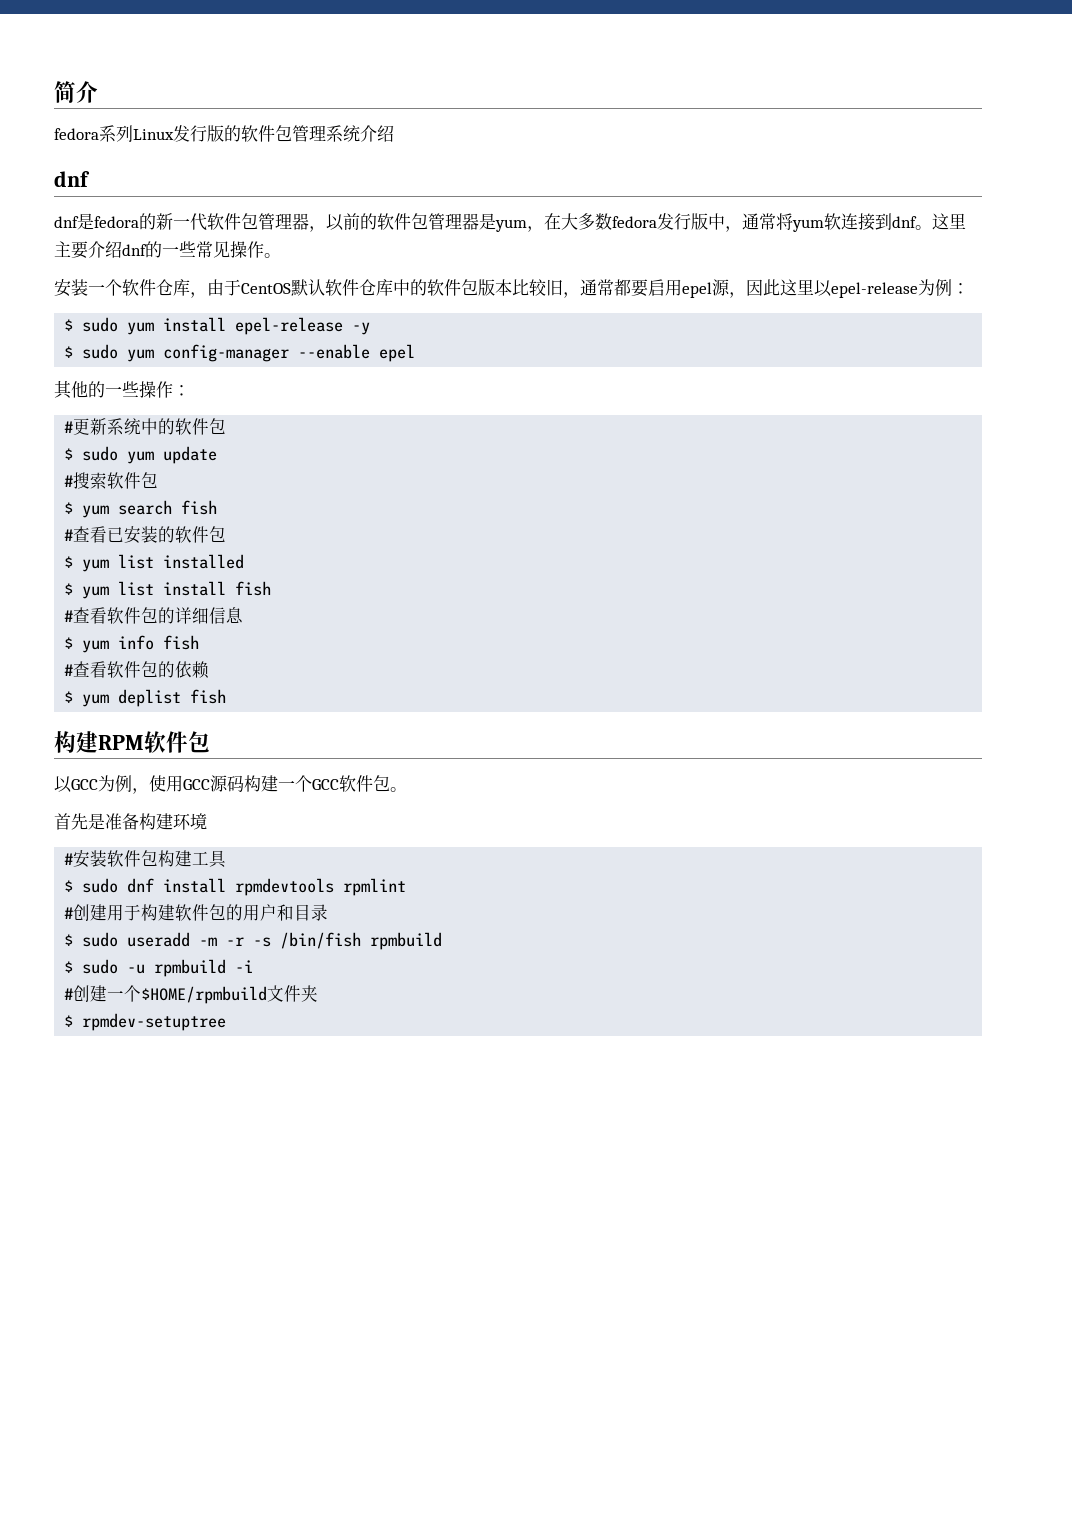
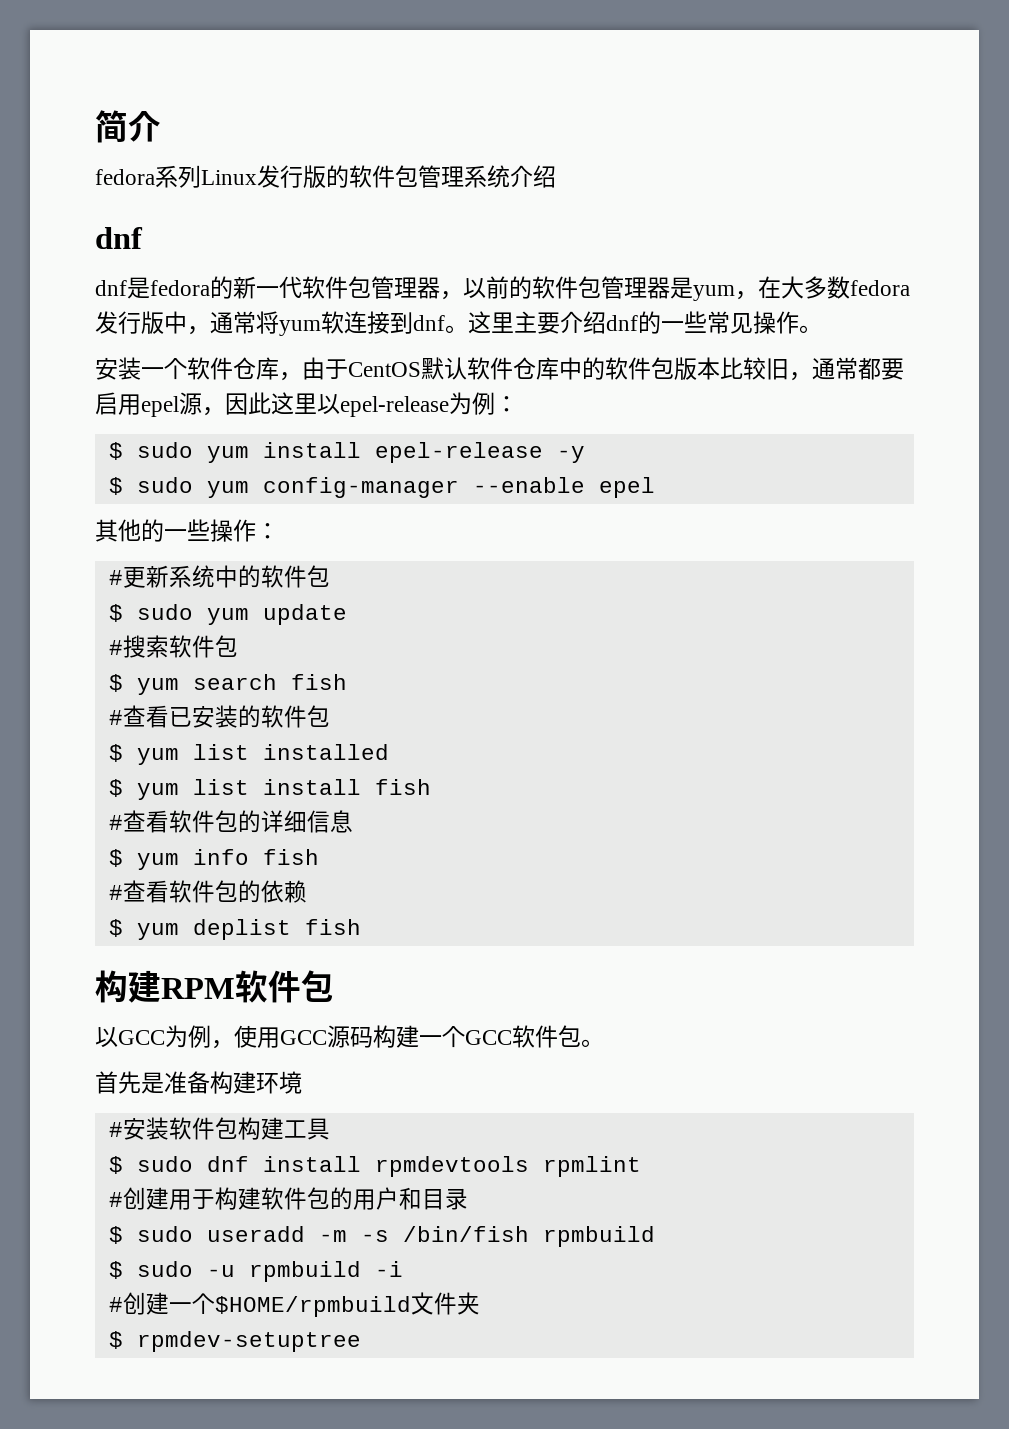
- $ sudo useradd -m -r -s /bin/fish rpmbuild
+ $ sudo useradd -m -s /bin/fish rpmbuild

